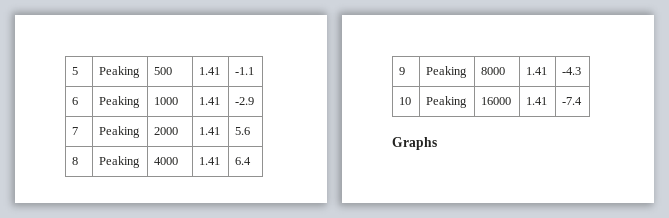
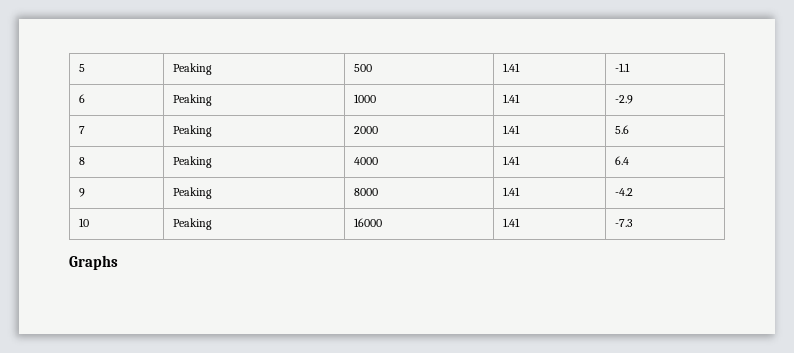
- 9 | Peaking | 8000 | 1.41 | -4.3
+ 9 | Peaking | 8000 | 1.41 | -4.2
- 10 | Peaking | 16000 | 1.41 | -7.4
+ 10 | Peaking | 16000 | 1.41 | -7.3

